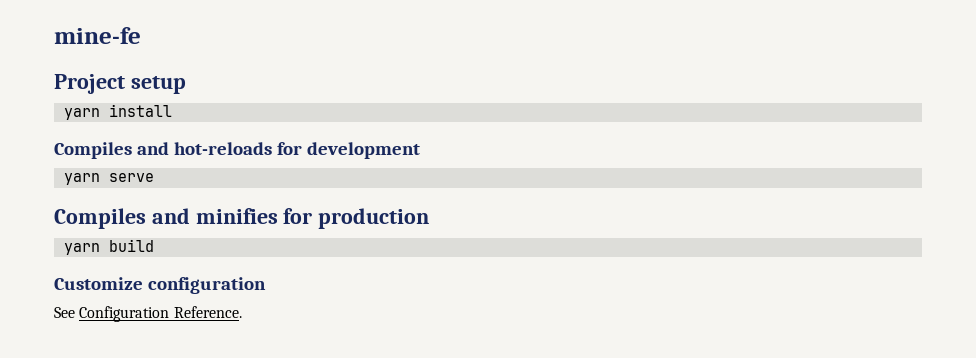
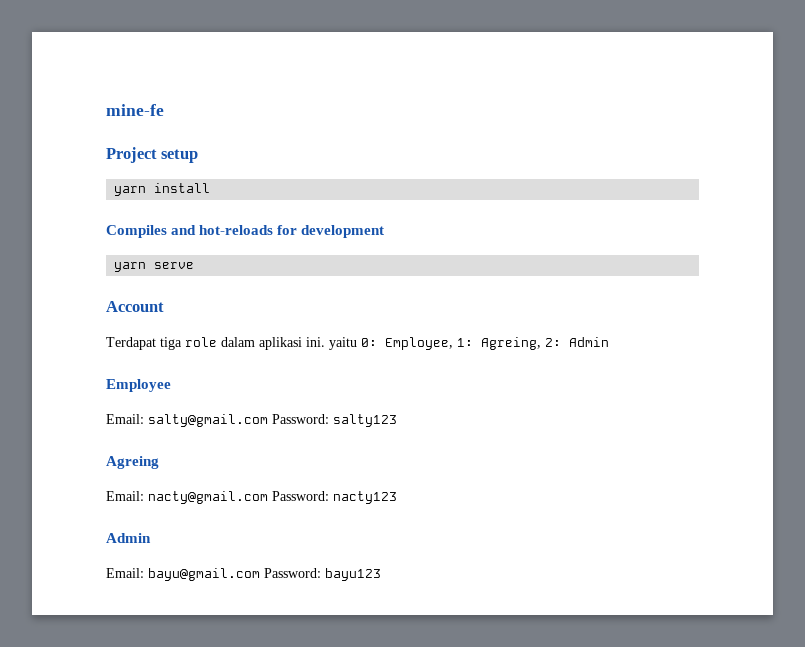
- Compiles and minifies for production
- yarn build
- Customize configuration
- See Configuration Reference.
+ Account
+ Terdapat tiga role dalam aplikasi ini. yaitu 0: Employee, 1: Agreing, 2: Admin
+ Employee
+ Email: salty@gmail.com Password: salty123
+ Agreing
+ Email: nacty@gmail.com Password: nacty123
+ Admin
+ Email: bayu@gmail.com Password: bayu123

